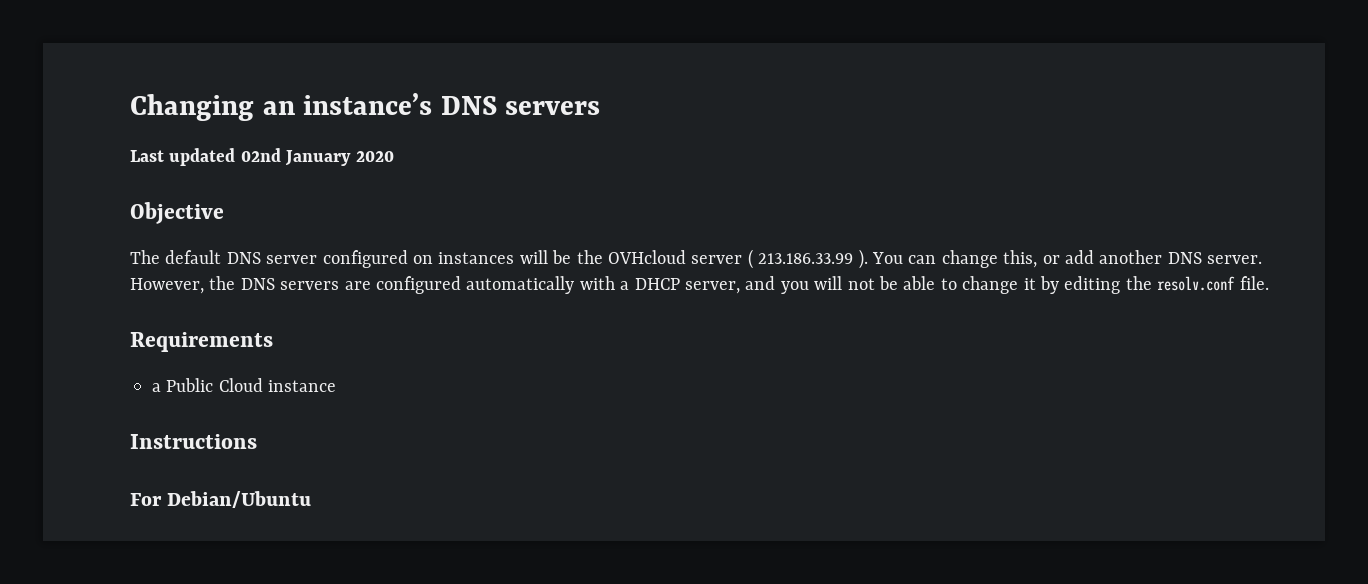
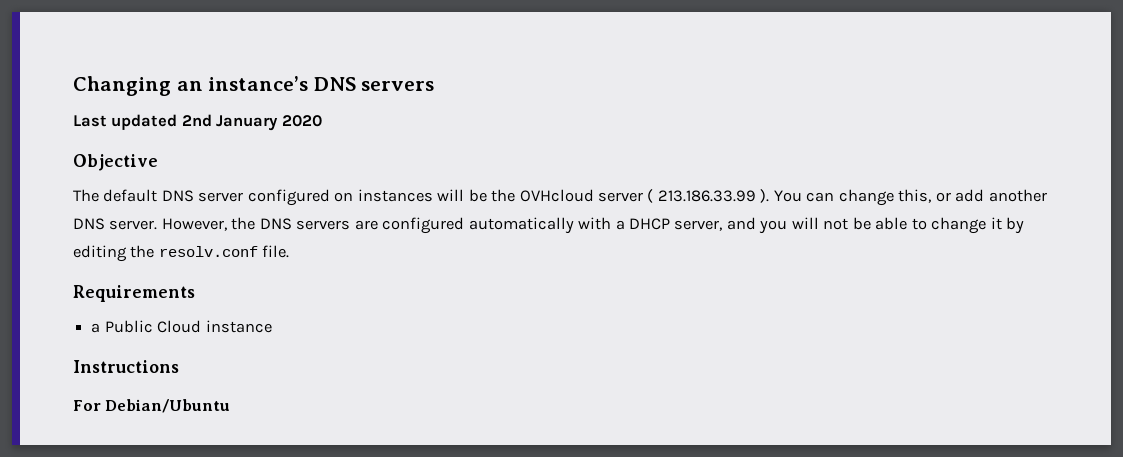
- Last updated 02nd January 2020
+ Last updated 2nd January 2020

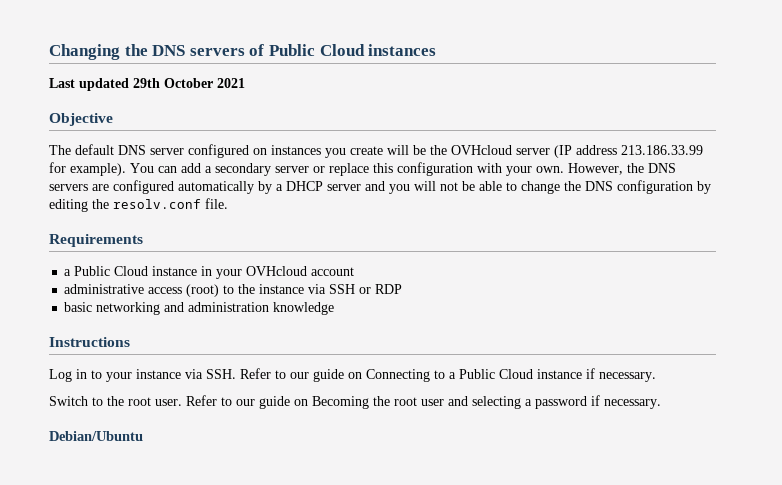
- Changing an instance’s DNS servers
+ Changing the DNS servers of Public Cloud instances
- Last updated 2nd January 2020
+ Last updated 29th October 2021
- The default DNS server configured on instances will be the OVHcloud server ( 213.186.33.99 ). You can change this, or add another DNS server.
+ The default DNS server configured on instances you create will be the OVHcloud server (IP address 213.186.33.99 for example). You can add a secondary server or replace this configuration with your own.
- However, the DNS servers are configured automatically with a DHCP server, and you will not be able to change it by editing the resolv.conf file.
+ However, the DNS servers are configured automatically by a DHCP server and you will not be able to change the DNS configuration by editing the resolv.conf file.
- a Public Cloud instance
+ a Public Cloud instance in your OVHcloud account
+ administrative access (root) to the instance via SSH or RDP
+ basic networking and administration knowledge
  Instructions
- For Debian/Ubuntu
+ Log in to your instance via SSH. Refer to our guide on Connecting to a Public Cloud instance if necessary.
+ Switch to the root user. Refer to our guide on Becoming the root user and selecting a password if necessary.
+ Debian/Ubuntu

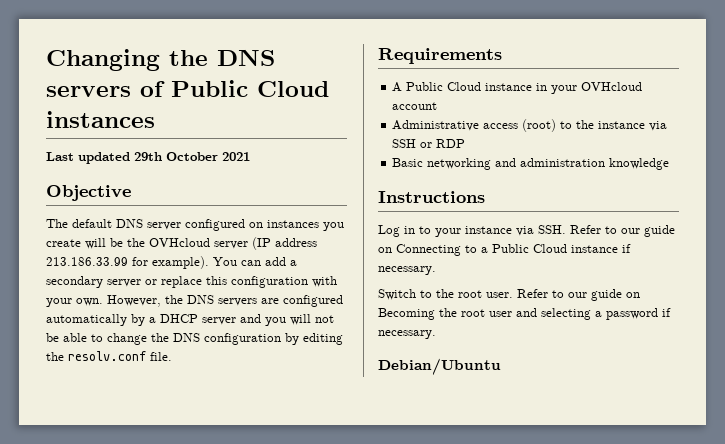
- a Public Cloud instance in your OVHcloud account
+ A Public Cloud instance in your OVHcloud account
- administrative access (root) to the instance via SSH or RDP
+ Administrative access (root) to the instance via SSH or RDP
- basic networking and administration knowledge
+ Basic networking and administration knowledge

